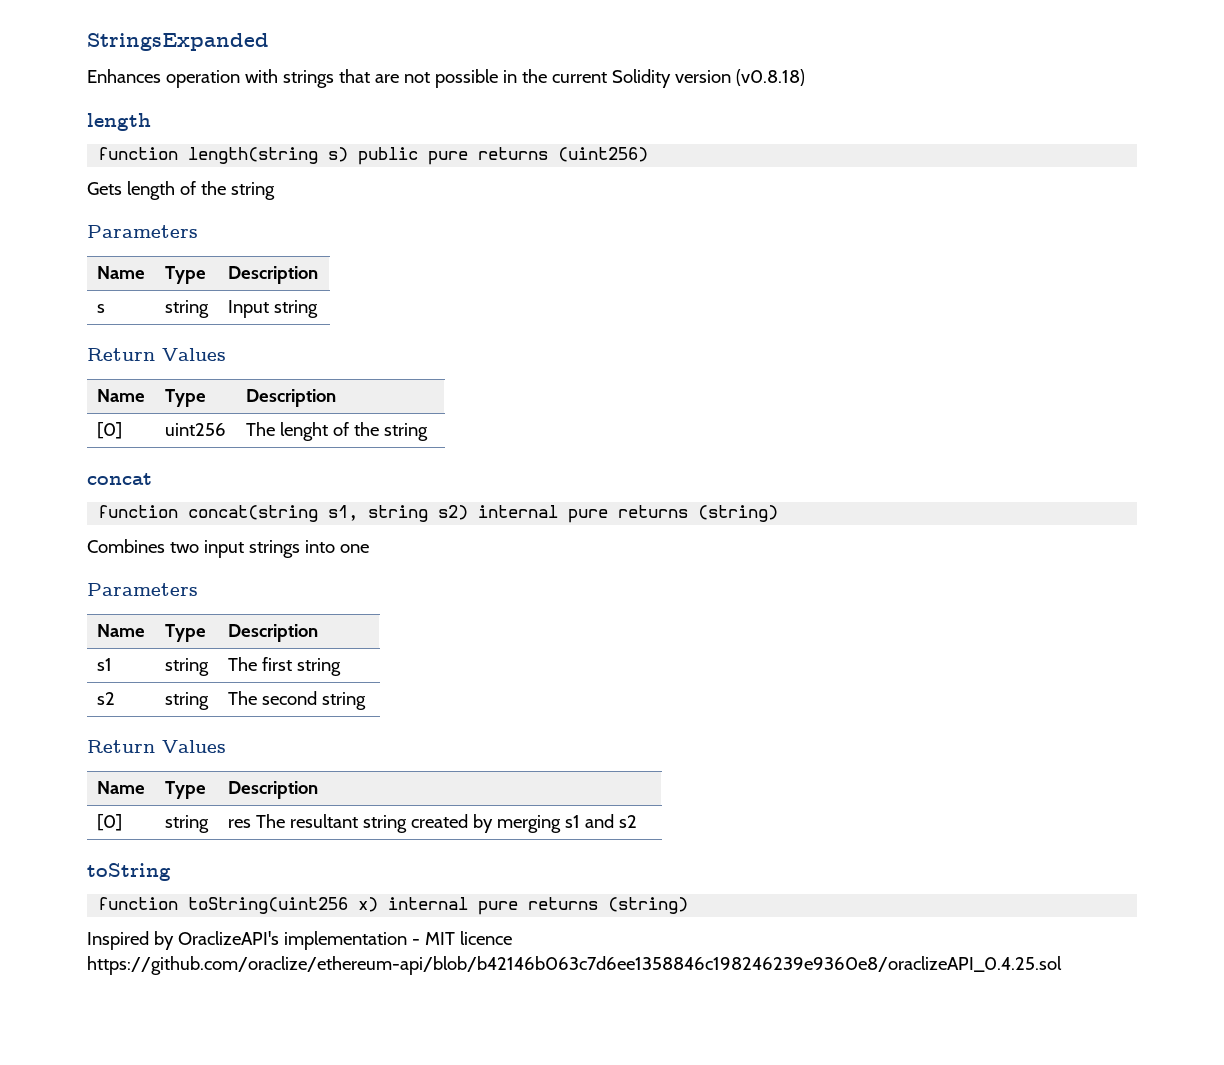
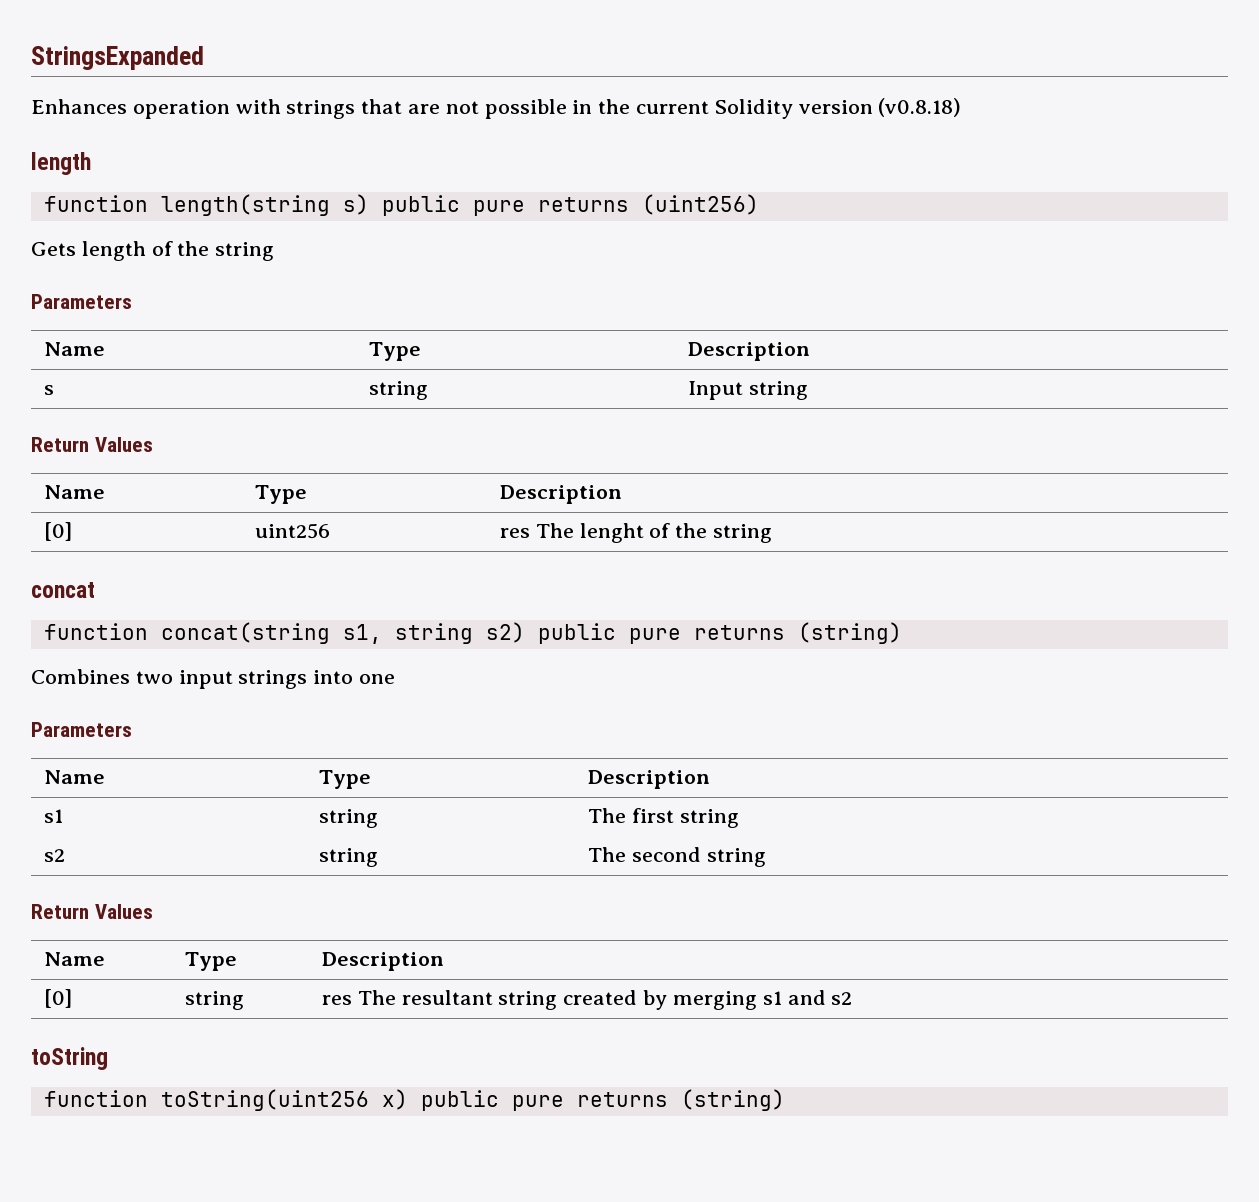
- [0] | uint256 | The lenght of the string
+ [0] | uint256 | res The lenght of the string
- function concat(string s1, string s2) internal pure returns (string)
+ function concat(string s1, string s2) public pure returns (string)
- function toString(uint256 x) internal pure returns (string)
- Inspired by OraclizeAPI's implementation - MIT licence https://github.com/oraclize/ethereum-api/blob/b42146b063c7d6ee1358846c198246239e9360e8/oraclizeAPI_0.4.25.sol
+ function toString(uint256 x) public pure returns (string)

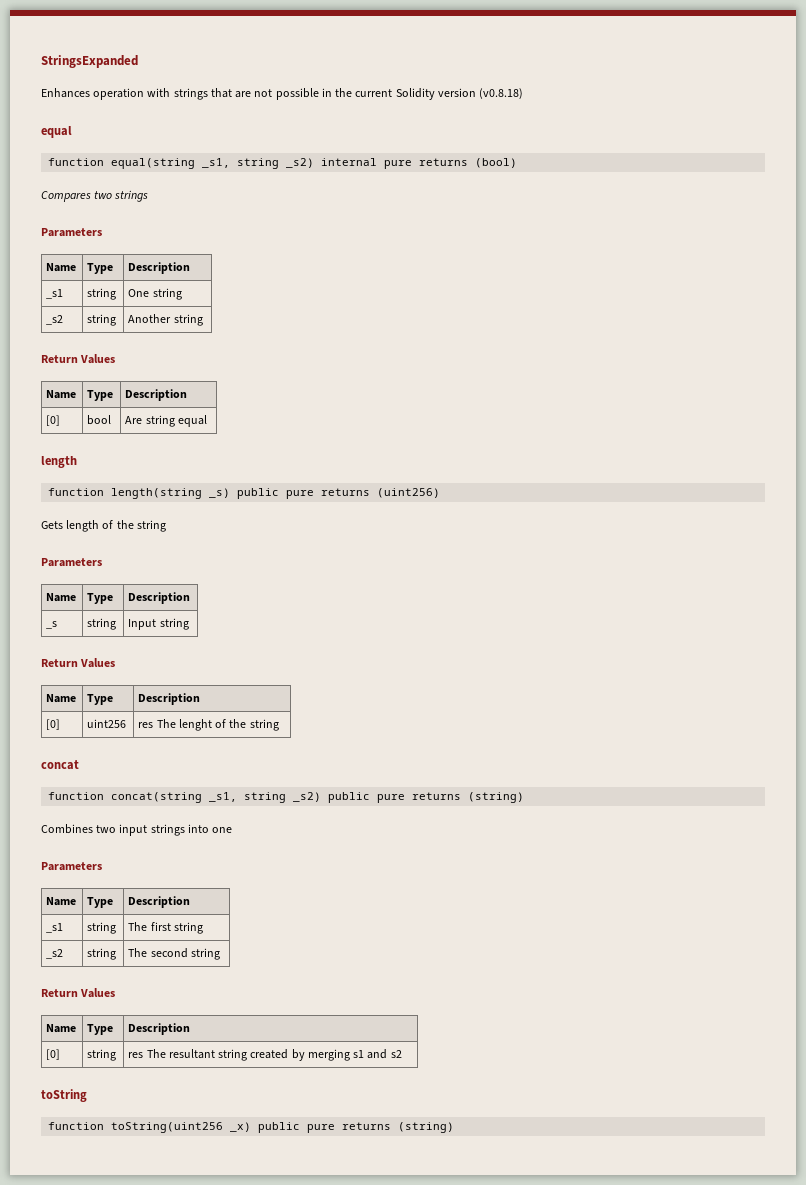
  Enhances operation with strings that are not possible in the current Solidity version (v0.8.18)
+ equal
+ function equal(string _s1, string _s2) internal pure returns (bool)
+ Compares two strings
+ Parameters
+ Name | Type | Description
+ _s1 | string | One string
+ _s2 | string | Another string
+ Return Values
+ Name | Type | Description
+ [0] | bool | Are string equal
- function length(string s) public pure returns (uint256)
+ function length(string _s) public pure returns (uint256)
- s | string | Input string
+ _s | string | Input string
- function concat(string s1, string s2) public pure returns (string)
+ function concat(string _s1, string _s2) public pure returns (string)
- s1 | string | The first string
+ _s1 | string | The first string
- s2 | string | The second string
+ _s2 | string | The second string
- function toString(uint256 x) public pure returns (string)
+ function toString(uint256 _x) public pure returns (string)

